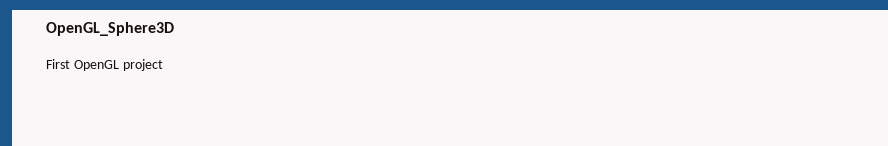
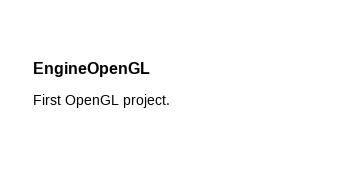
- OpenGL_Sphere3D
+ EngineOpenGL
- First OpenGL project
+ First OpenGL project.

